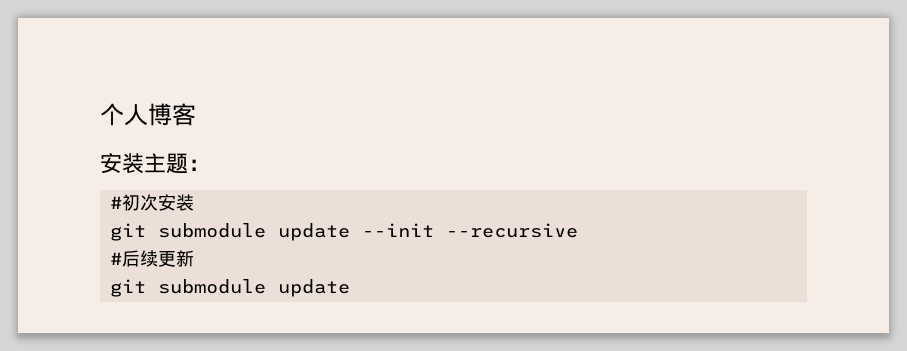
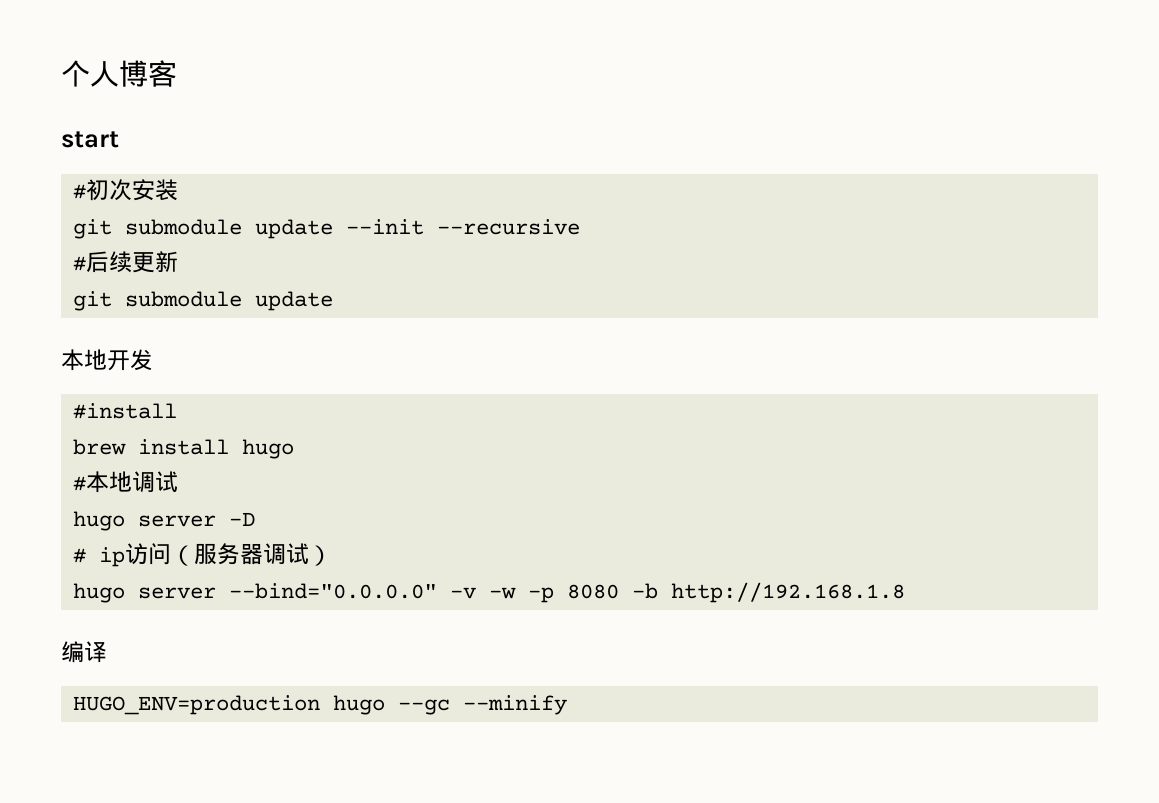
- 安装主题：
+ start
+ 本地开发
+ #install
+ brew install hugo
+ #本地调试
+ hugo server -D
+ # ip访问（服务器调试）
+ hugo server --bind="0.0.0.0" -v -w -p 8080 -b http://192.168.1.8
+ 编译
+ HUGO_ENV=production hugo --gc --minify

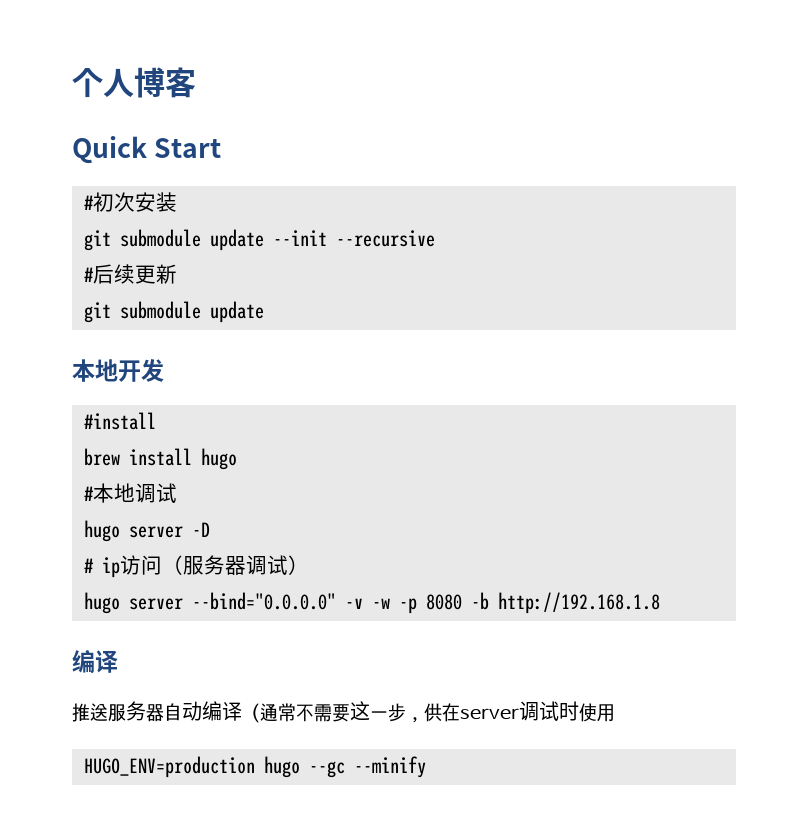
- start
+ Quick Start
+ 推送服务器自动编译（通常不需要这一步，供在server调试时使用

